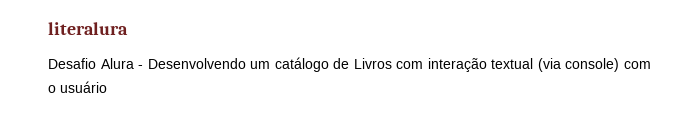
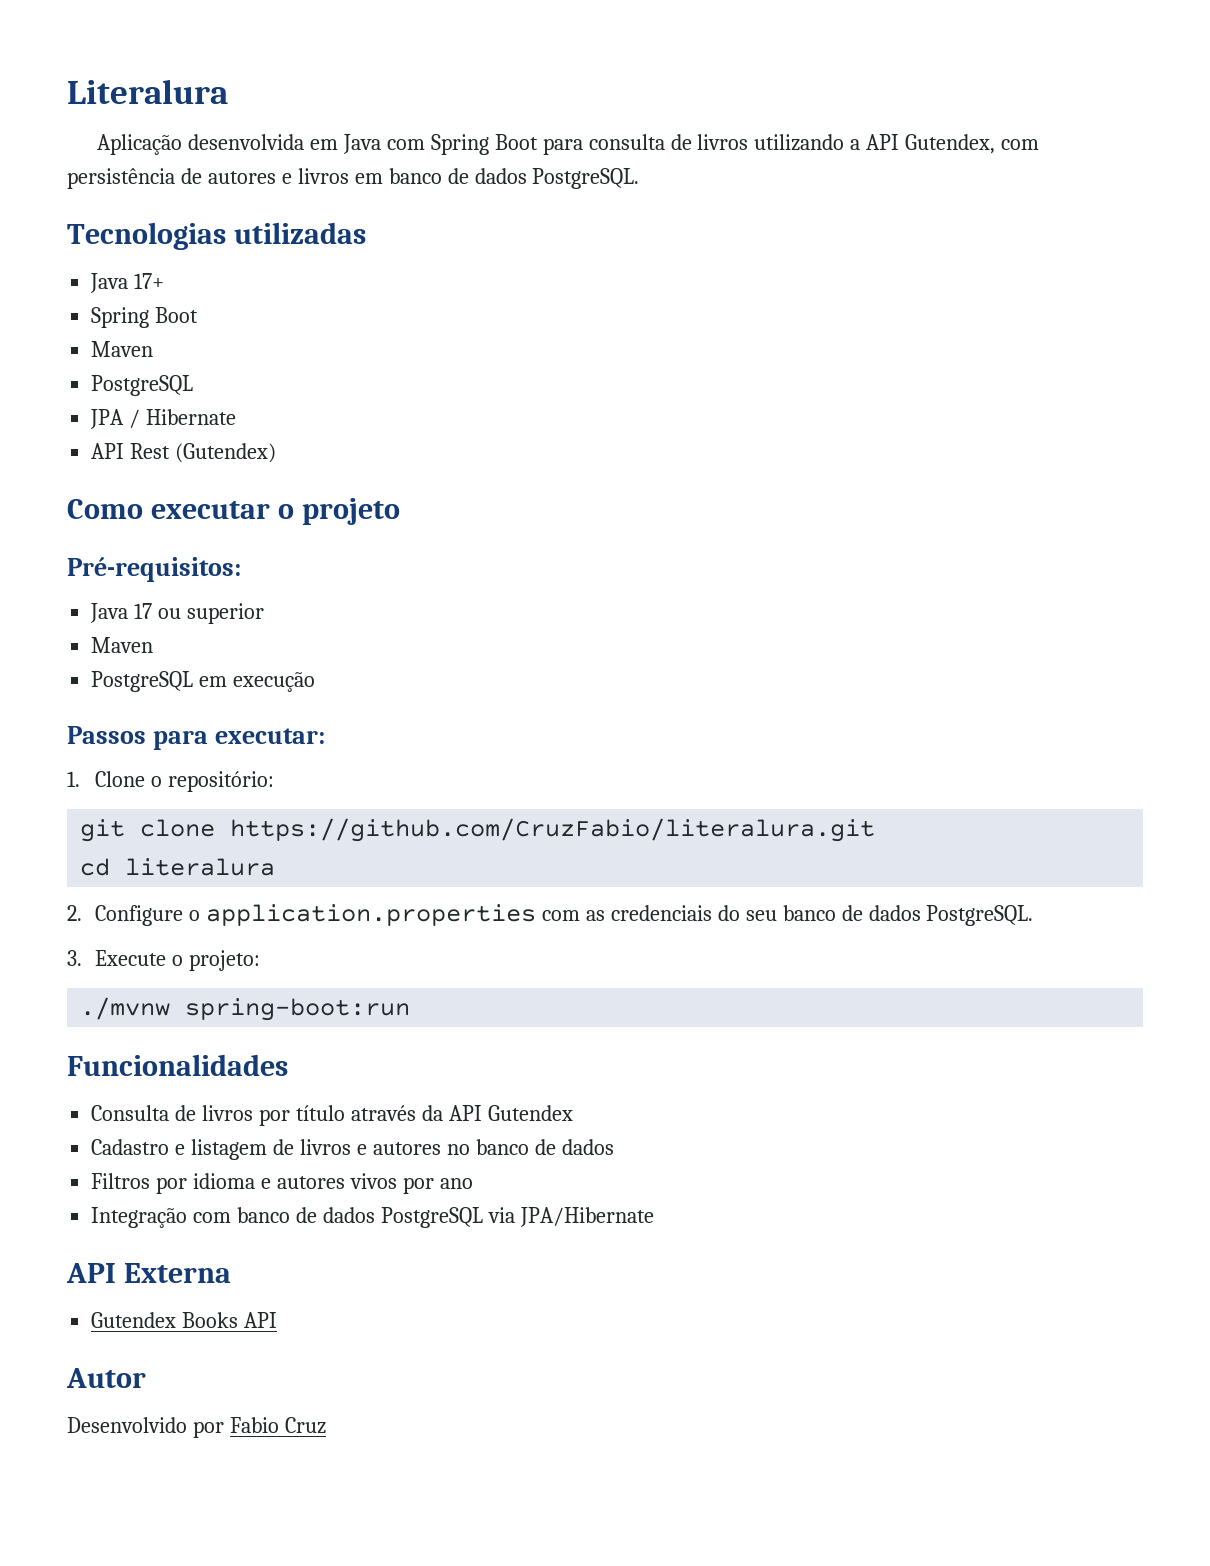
- literalura
- Desafio Alura - Desenvolvendo um catálogo de Livros com interação textual (via console) com o usuário
+ Literalura
+ Aplicação desenvolvida em Java com Spring Boot para consulta de livros utilizando a API Gutendex, com persistência de autores e livros em banco de dados PostgreSQL.
+ Tecnologias utilizadas
+ Java 17+
+ Spring Boot
+ Maven
+ PostgreSQL
+ JPA / Hibernate
+ API Rest (Gutendex)
+ Como executar o projeto
+ Pré-requisitos:
+ Java 17 ou superior
+ Maven
+ PostgreSQL em execução
+ Passos para executar:
+ 1. Clone o repositório:
+ git clone https://github.com/CruzFabio/literalura.git
+ cd literalura
+ 2. Configure o application.properties com as credenciais do seu banco de dados PostgreSQL.
+ 3. Execute o projeto:
+ ./mvnw spring-boot:run
+ Funcionalidades
+ Consulta de livros por título através da API Gutendex
+ Cadastro e listagem de livros e autores no banco de dados
+ Filtros por idioma e autores vivos por ano
+ Integração com banco de dados PostgreSQL via JPA/Hibernate
+ API Externa
+ Gutendex Books API
+ Autor
+ Desenvolvido por Fabio Cruz

